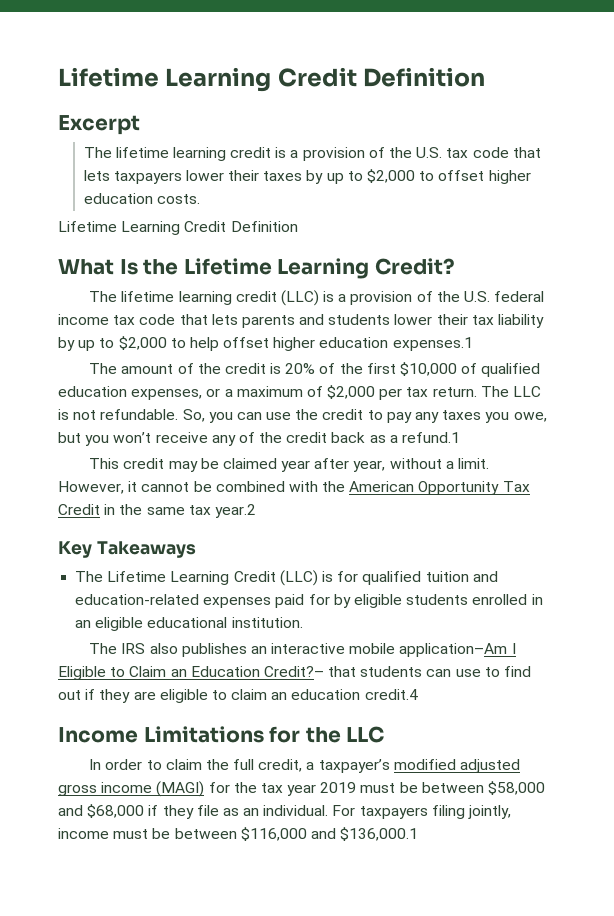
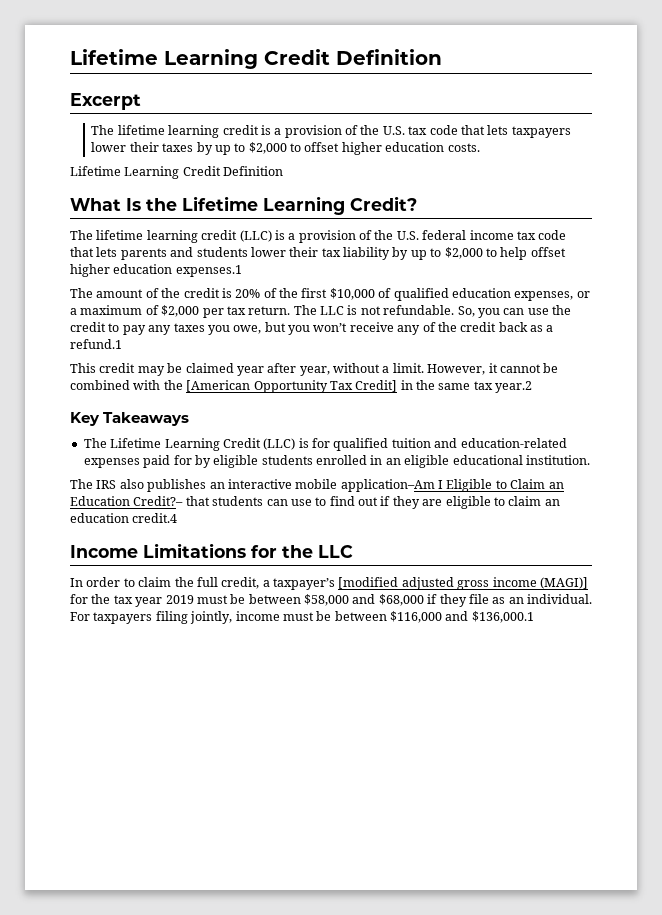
- However, it cannot be combined with the American Opportunity Tax Credit in the same tax year.2
+ However, it cannot be combined with the [American Opportunity Tax Credit] in the same tax year.2
- In order to claim the full credit, a taxpayer’s modified adjusted gross income (MAGI) for the tax year 2019 must be between $58,000 and $68,000 if they file as an individual.
+ In order to claim the full credit, a taxpayer’s [modified adjusted gross income (MAGI)] for the tax year 2019 must be between $58,000 and $68,000 if they file as an individual.

